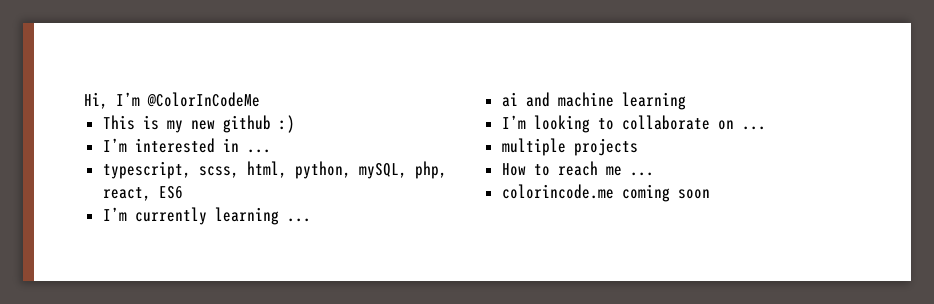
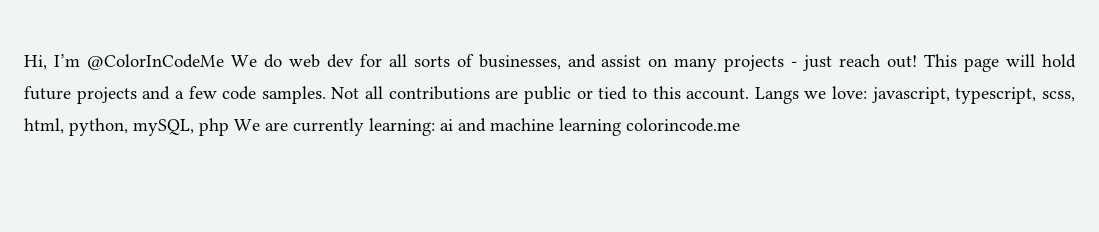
- Hi, I’m @ColorInCodeMe
- This is my new github :)
- I’m interested in ...
- typescript, scss, html, python, mySQL, php, react, ES6
- I’m currently learning ...
- ai and machine learning
- I’m looking to collaborate on ...
- multiple projects
- How to reach me ...
- colorincode.me coming soon
+ Hi, I’m @ColorInCodeMe We do web dev for all sorts of businesses, and assist on many projects - just reach out! This page will hold future projects and a few code samples. Not all contributions are public or tied to this account. Langs we love: javascript, typescript, scss, html, python, mySQL, php We are currently learning: ai and machine learning colorincode.me

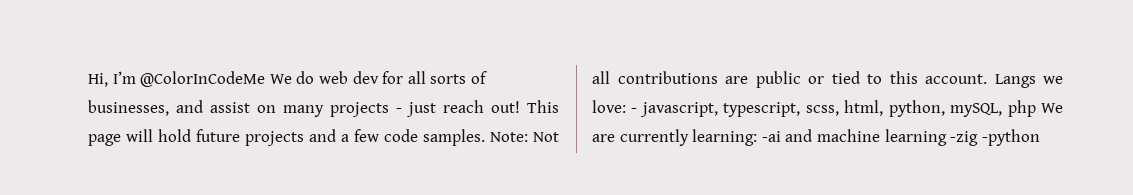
- Not all contributions are public or tied to this account.
+ Note: Not all contributions are public or tied to this account.
- Langs we love: javascript, typescript, scss, html, python, mySQL, php We are currently learning: ai and machine learning colorincode.me
+ Langs we love: - javascript, typescript, scss, html, python, mySQL, php We are currently learning: -ai and machine learning -zig -python

